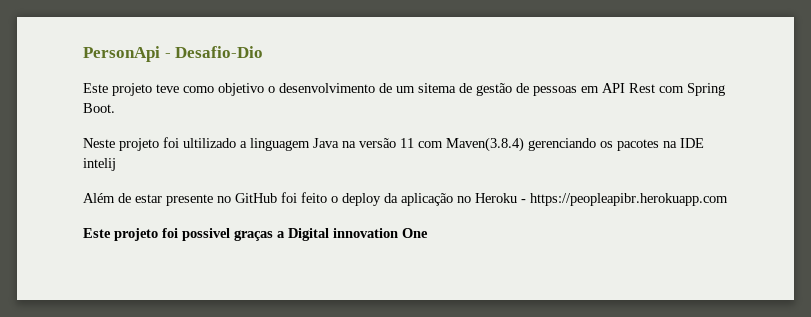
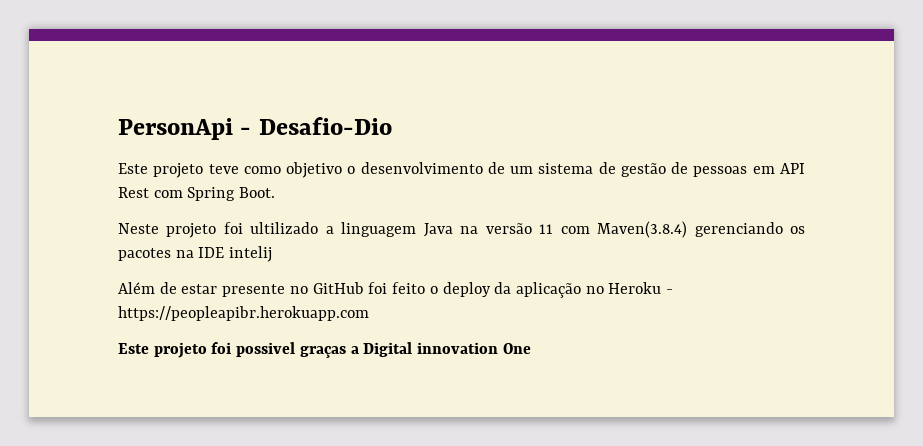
- Este projeto teve como objetivo o desenvolvimento de um sitema de gestão de pessoas em API Rest com Spring Boot.
+ Este projeto teve como objetivo o desenvolvimento de um sistema de gestão de pessoas em API Rest com Spring Boot.

